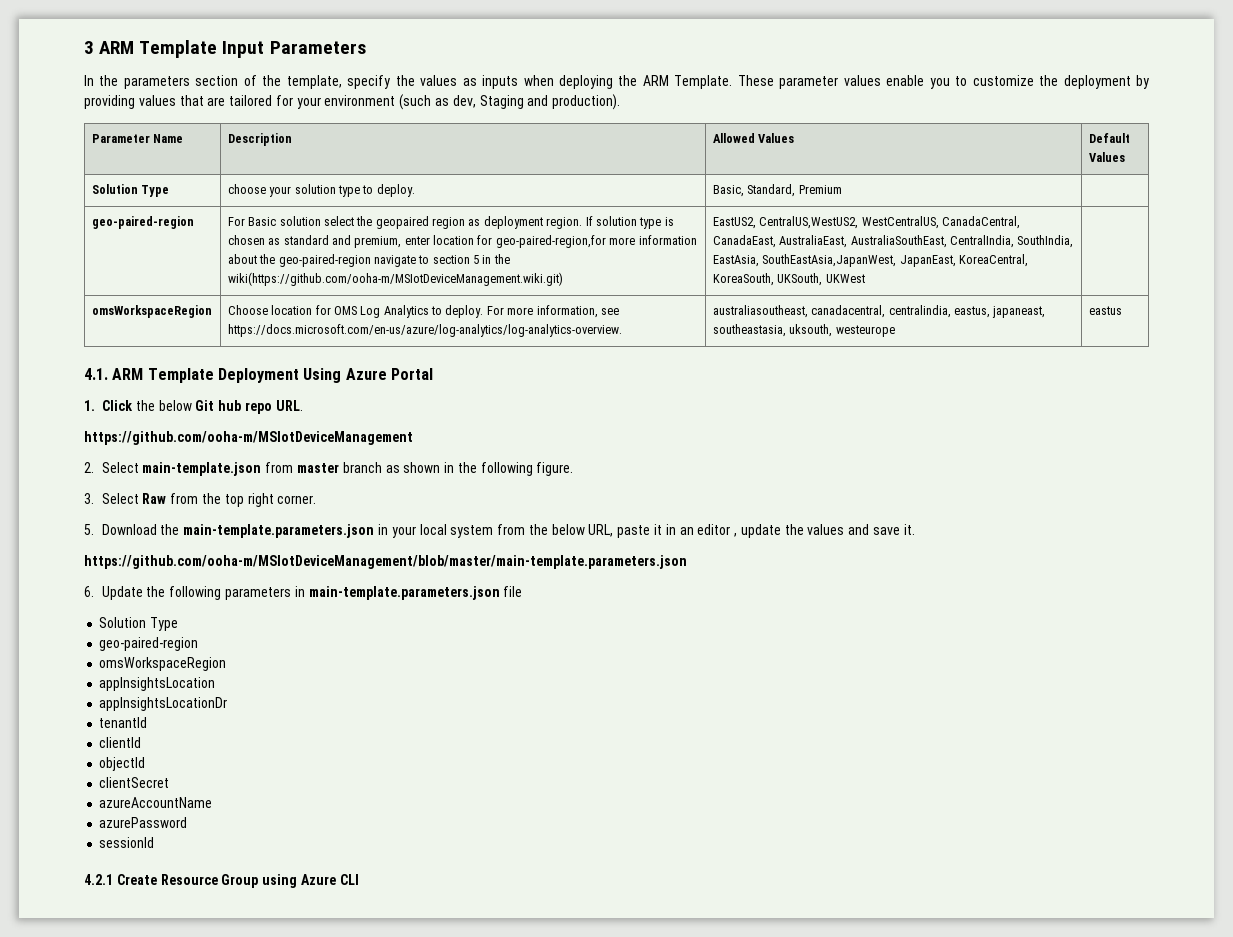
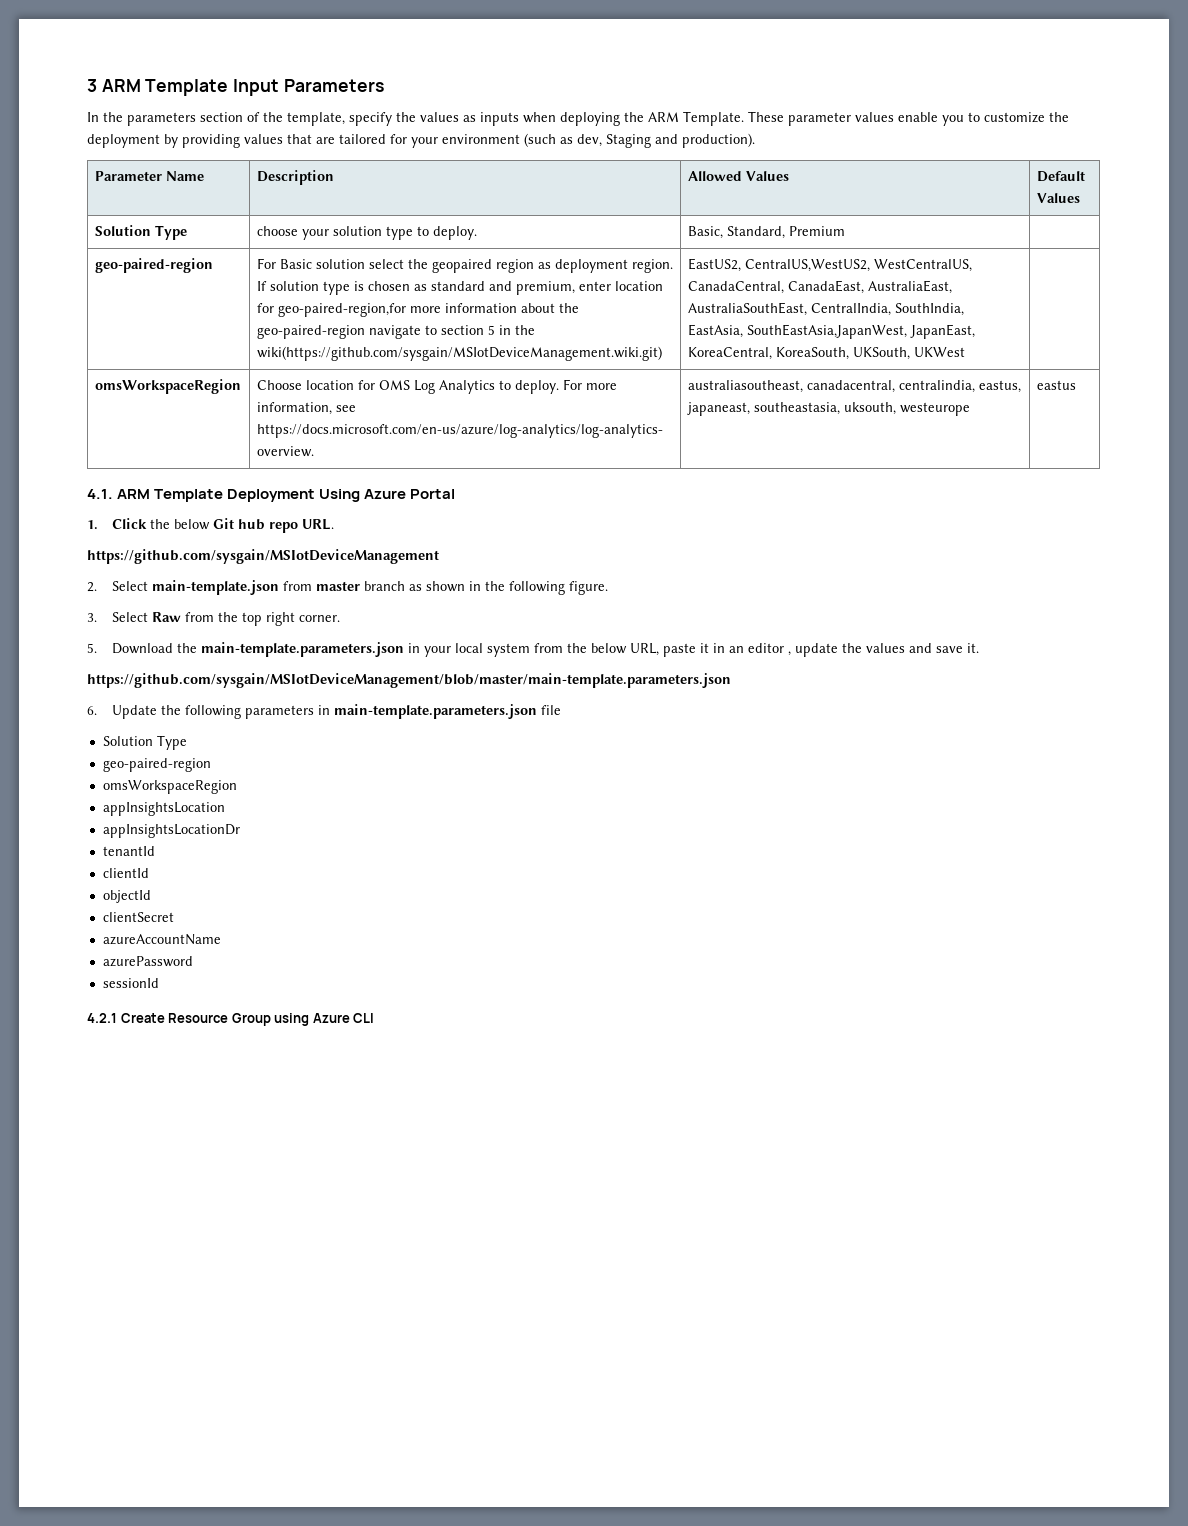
- If solution type is chosen as standard and premium, enter location for geo-paired-region,for more information about the geo-paired-region navigate to section 5 in the wiki(https://github.com/ooha-m/MSIotDeviceManagement.wiki.git)
+ If solution type is chosen as standard and premium, enter location for geo-paired-region,for more information about the geo-paired-region navigate to section 5 in the wiki(https://github.com/sysgain/MSIotDeviceManagement.wiki.git)
- https://github.com/ooha-m/MSIotDeviceManagement
+ https://github.com/sysgain/MSIotDeviceManagement
- https://github.com/ooha-m/MSIotDeviceManagement/blob/master/main-template.parameters.json
+ https://github.com/sysgain/MSIotDeviceManagement/blob/master/main-template.parameters.json

